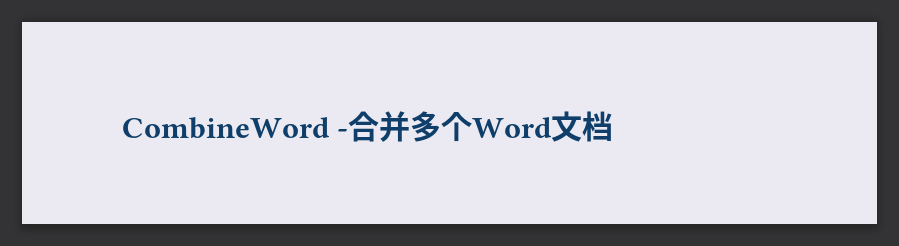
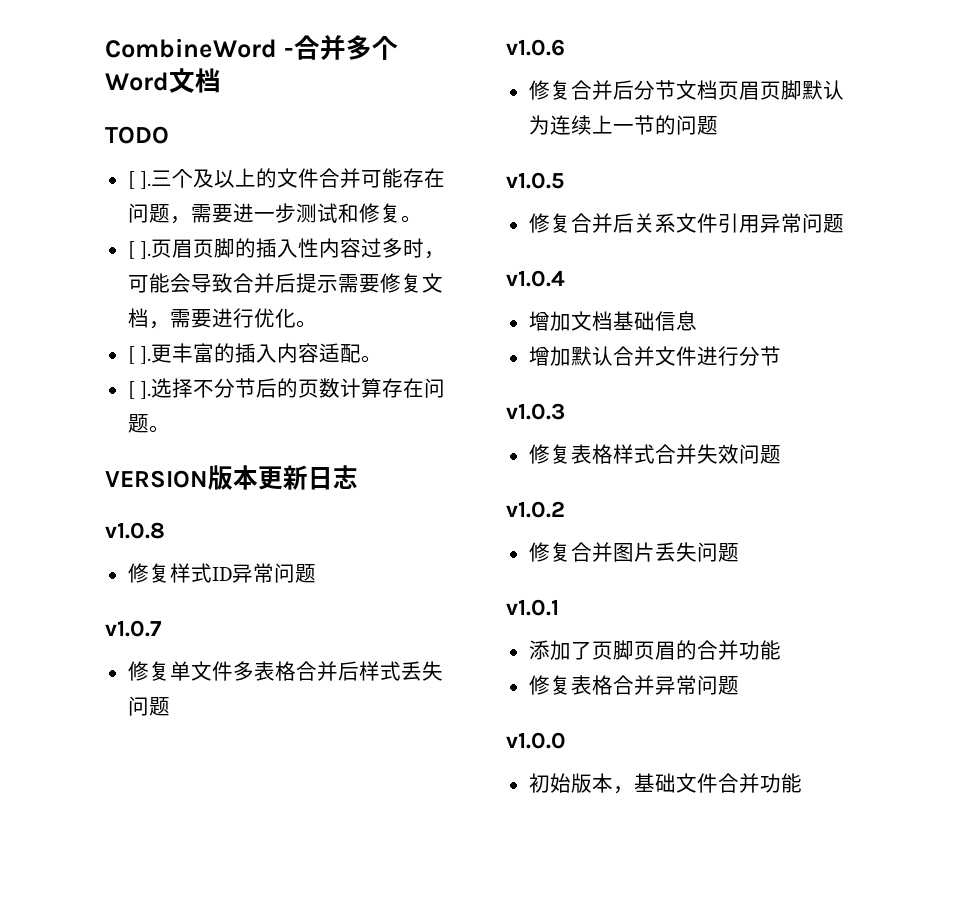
+ TODO
+ [ ].三个及以上的文件合并可能存在问题，需要进一步测试和修复。
+ [ ].页眉页脚的插入性内容过多时，可能会导致合并后提示需要修复文档，需要进行优化。
+ [ ].更丰富的插入内容适配。
+ [ ].选择不分节后的页数计算存在问题。
+ VERSION版本更新日志
+ v1.0.8
+ 修复样式ID异常问题
+ v1.0.7
+ 修复单文件多表格合并后样式丢失问题
+ v1.0.6
+ 修复合并后分节文档页眉页脚默认为连续上一节的问题
+ v1.0.5
+ 修复合并后关系文件引用异常问题
+ v1.0.4
+ 增加文档基础信息
+ 增加默认合并文件进行分节
+ v1.0.3
+ 修复表格样式合并失效问题
+ v1.0.2
+ 修复合并图片丢失问题
+ v1.0.1
+ 添加了页脚页眉的合并功能
+ 修复表格合并异常问题
+ v1.0.0
+ 初始版本，基础文件合并功能

